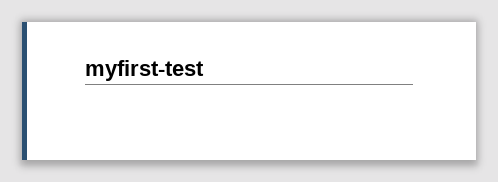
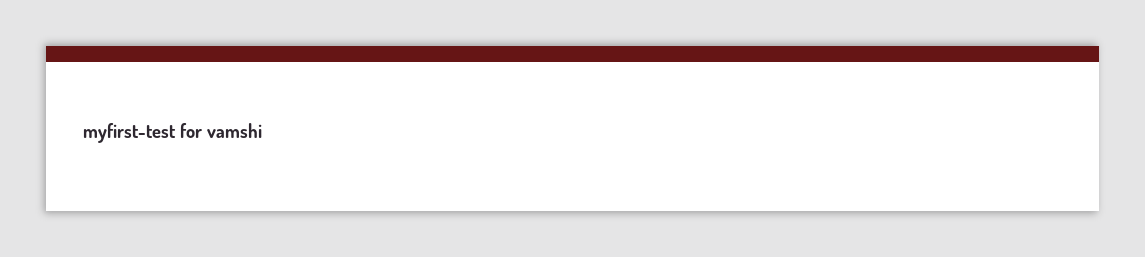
- myfirst-test
+ myfirst-test for vamshi

